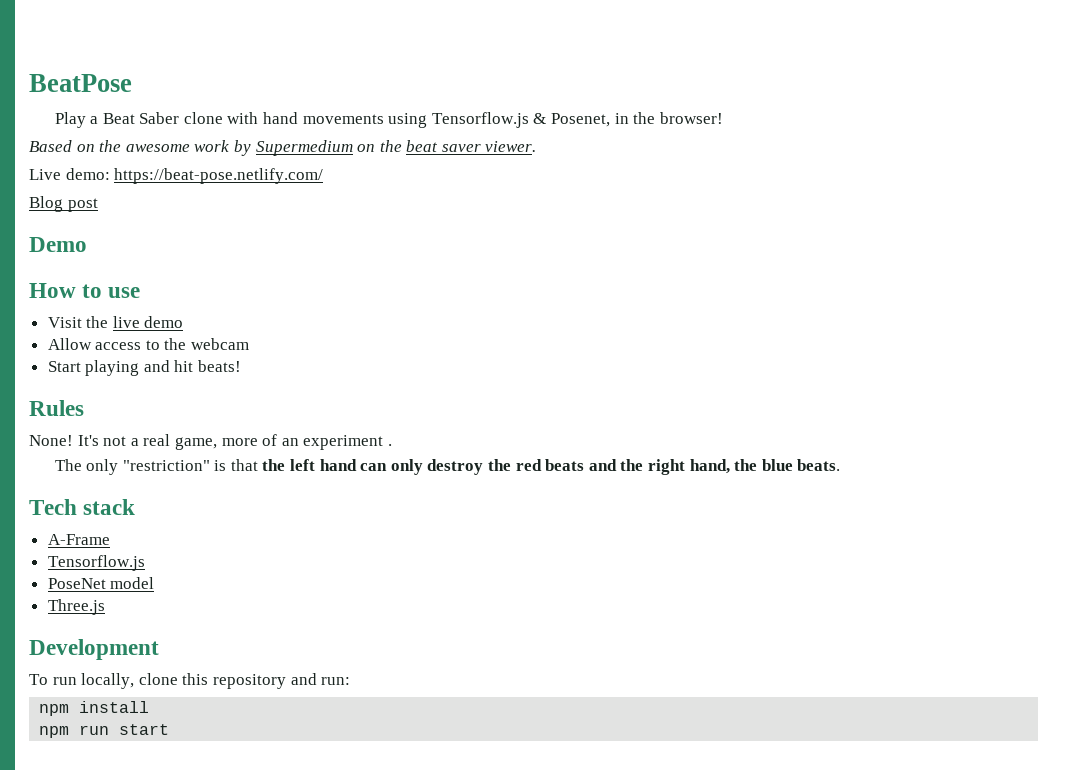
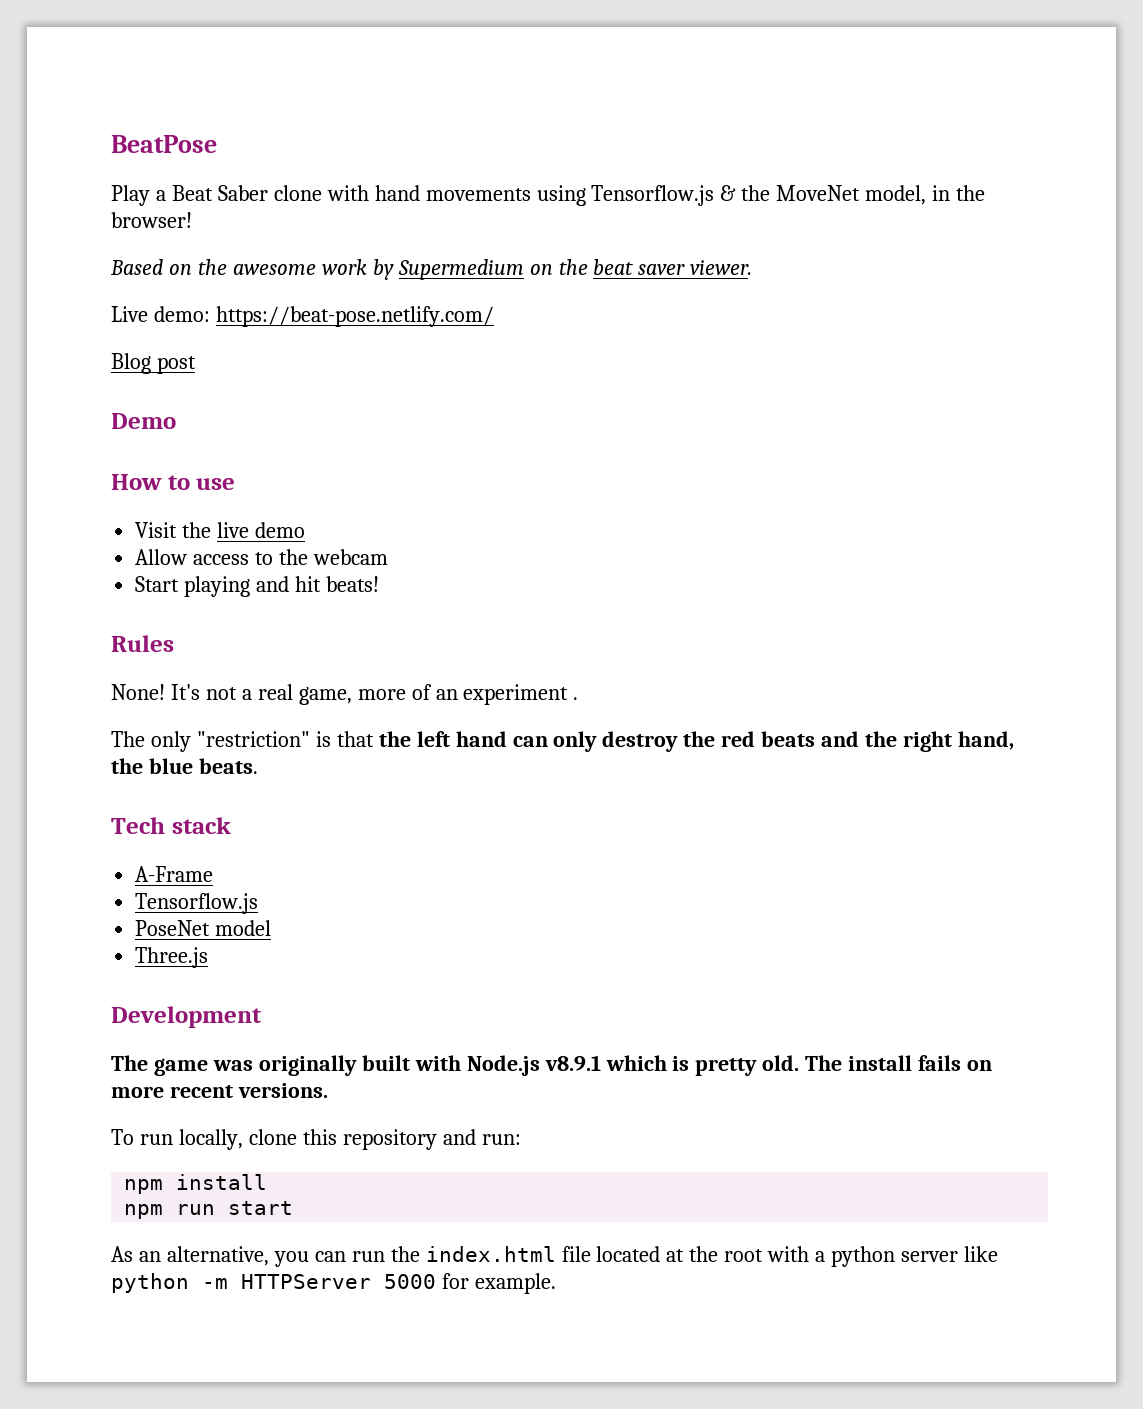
- Play a Beat Saber clone with hand movements using Tensorflow.js & Posenet, in the browser!
+ Play a Beat Saber clone with hand movements using Tensorflow.js & the MoveNet model, in the browser!
+ The game was originally built with Node.js v8.9.1 which is pretty old. The install fails on more recent versions.
+ As an alternative, you can run the index.html file located at the root with a python server like python -m HTTPServer 5000 for example.

